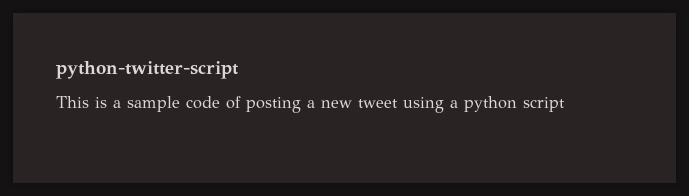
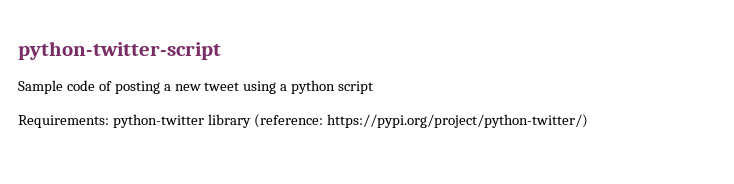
- This is a sample code of posting a new tweet using a python script
+ Sample code of posting a new tweet using a python script
+ Requirements: python-twitter library (reference: https://pypi.org/project/python-twitter/)

